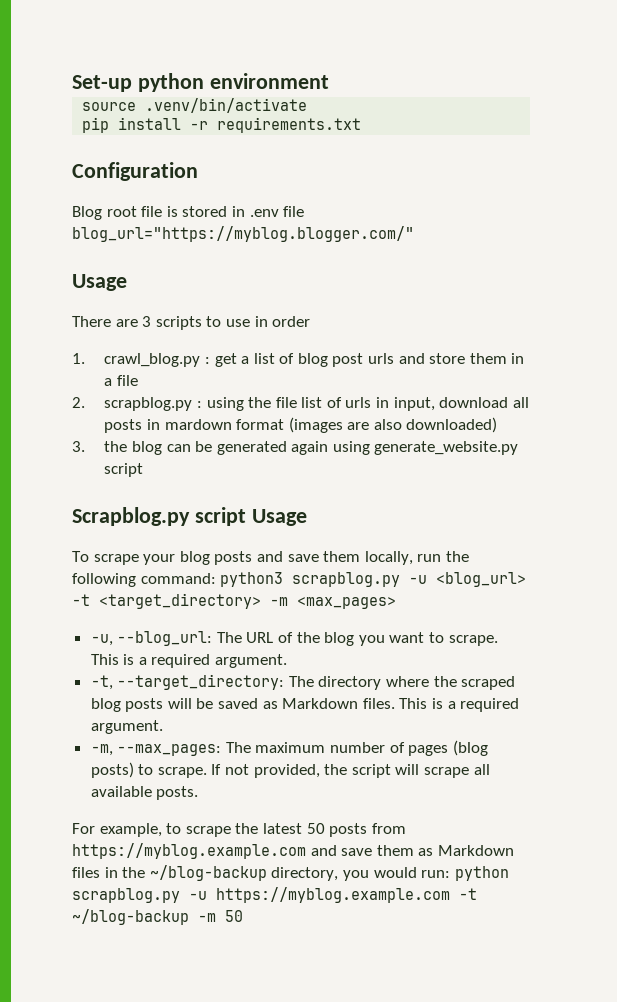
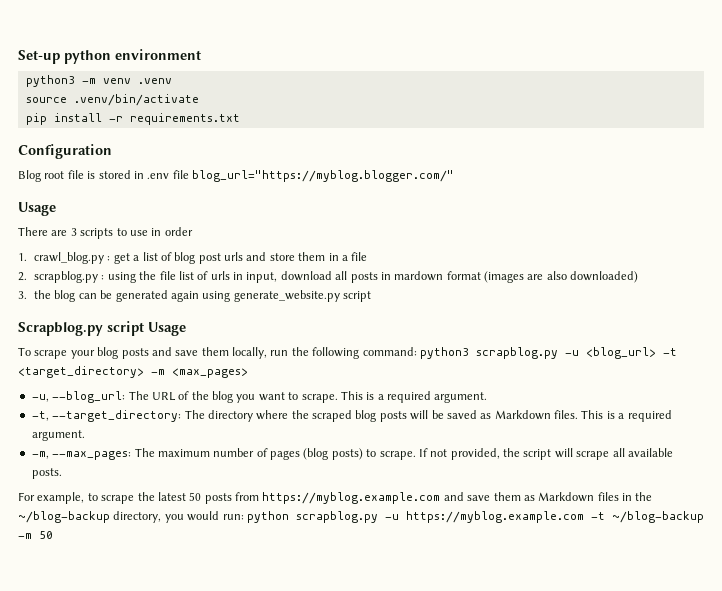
+ python3 -m venv .venv

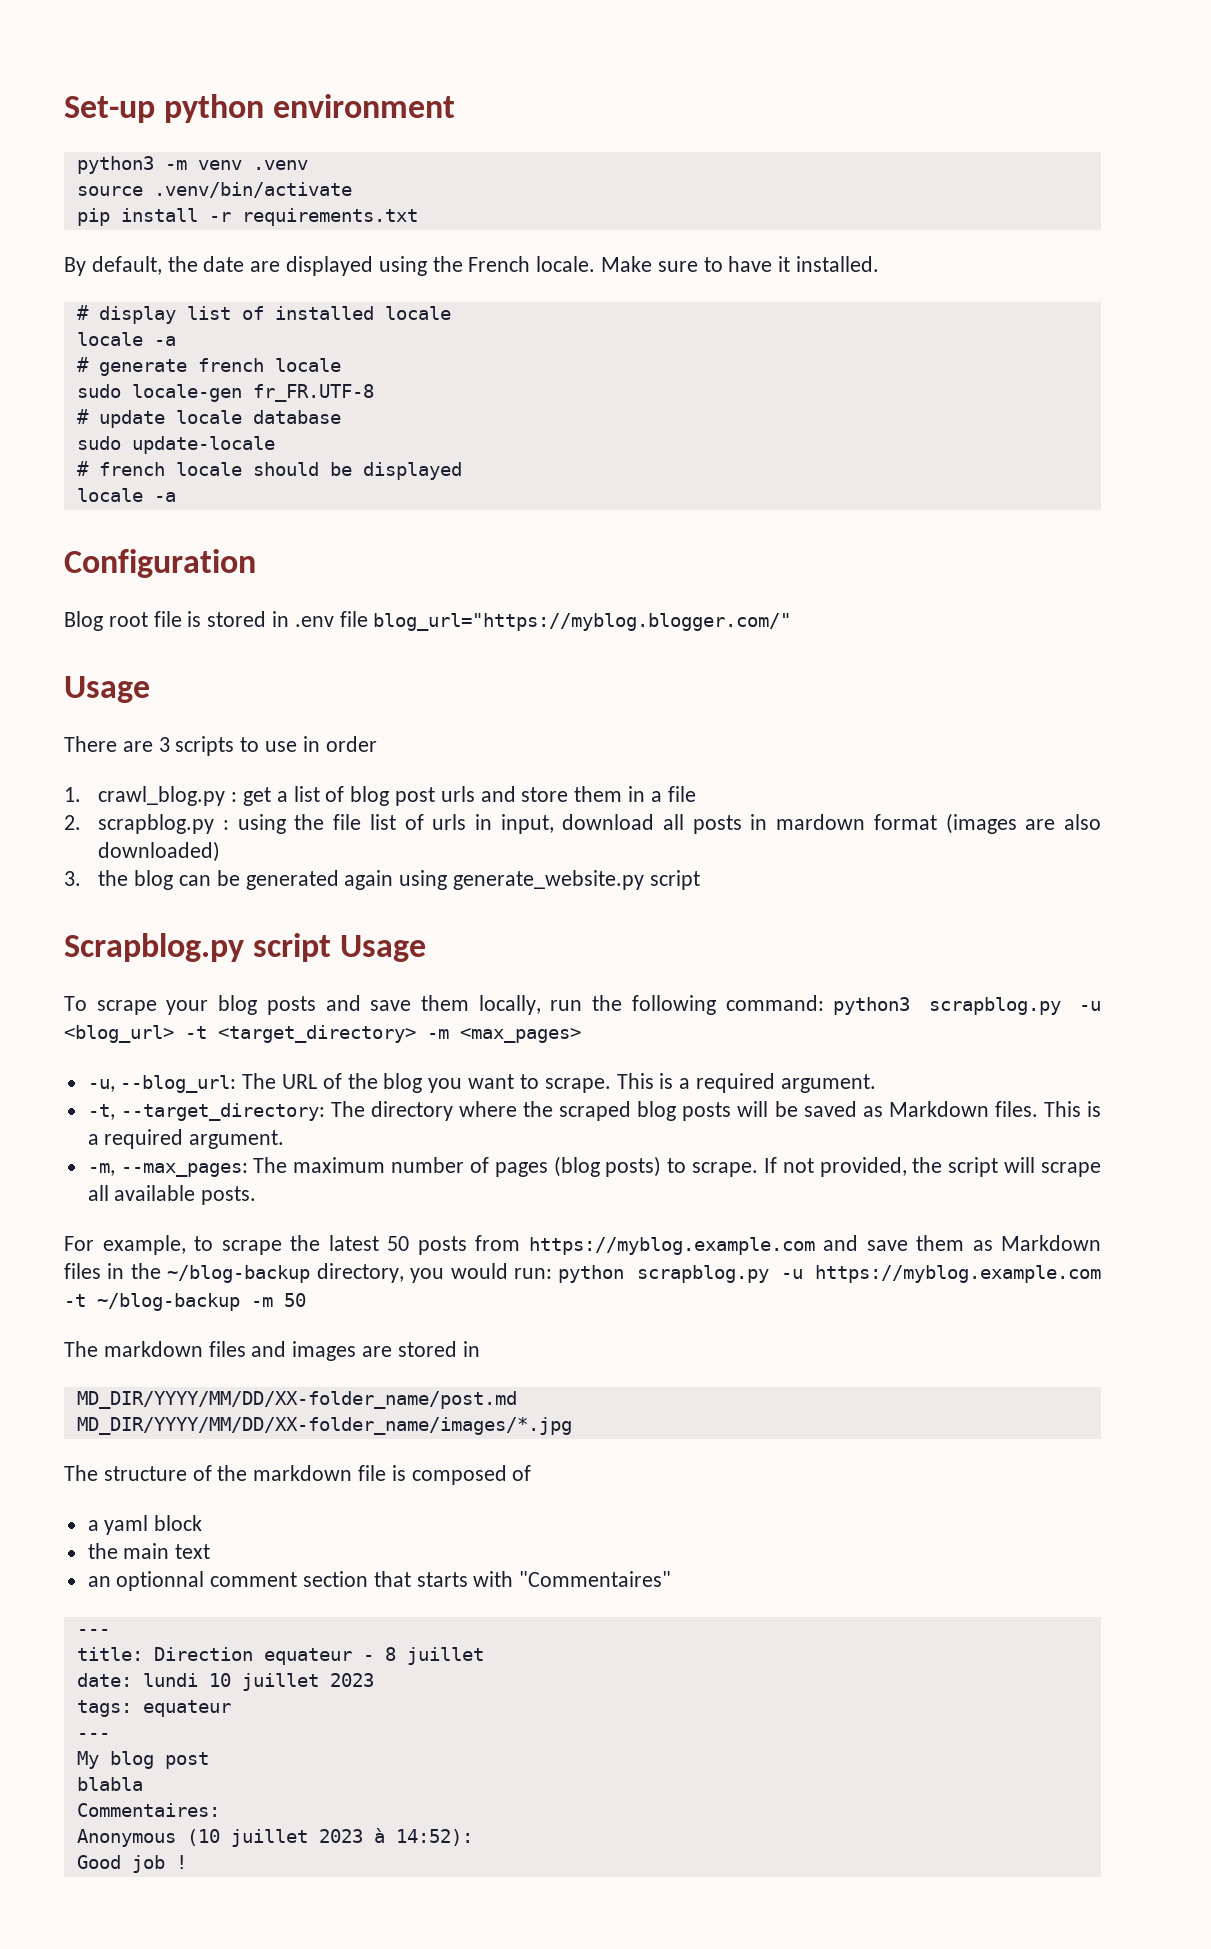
+ By default, the date are displayed using the French locale. Make sure to have it installed.
+ # display list of installed locale
+ locale -a
+ # generate french locale
+ sudo locale-gen fr_FR.UTF-8
+ # update locale database
+ sudo update-locale
+ # french locale should be displayed
+ locale -a
+ The markdown files and images are stored in
+ MD_DIR/YYYY/MM/DD/XX-folder_name/post.md
+ MD_DIR/YYYY/MM/DD/XX-folder_name/images/*.jpg
+ The structure of the markdown file is composed of
+ a yaml block
+ the main text
+ an optionnal comment section that starts with "Commentaires"
+ ---
+ title: Direction equateur - 8 juillet
+ date: lundi 10 juillet 2023
+ tags: equateur
+ ---
+ My blog post
+ blabla
+ Commentaires:
+ Anonymous (10 juillet 2023 à 14:52):
+ Good job !

